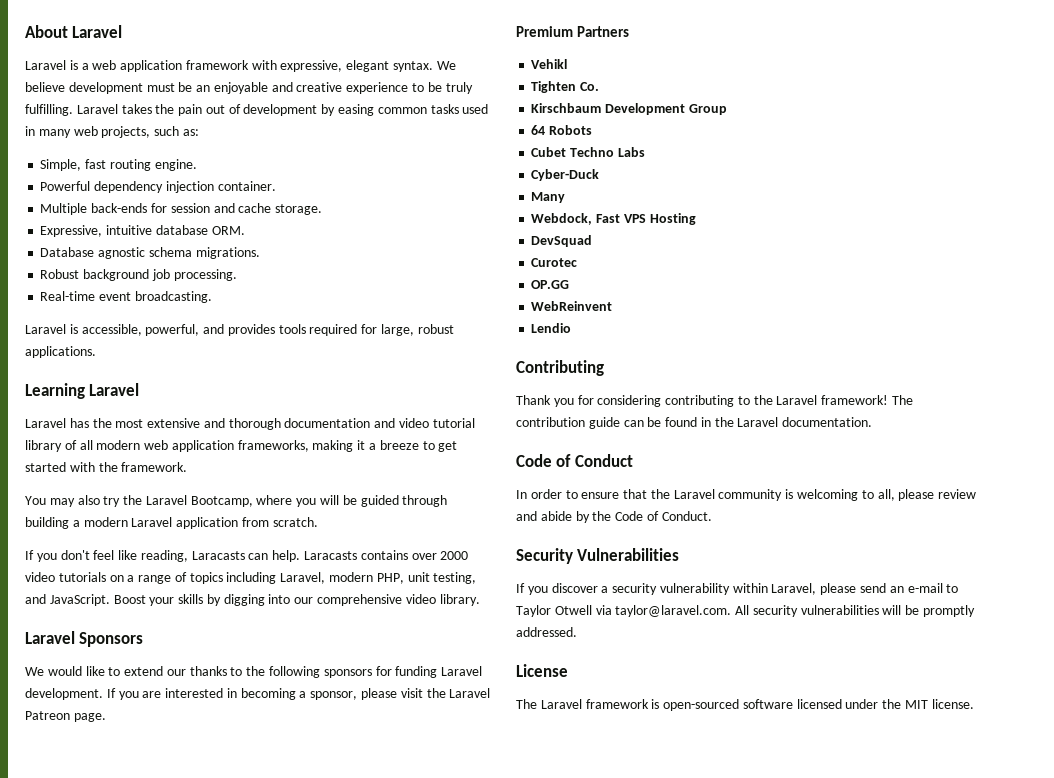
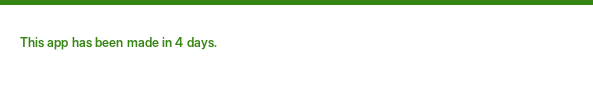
- About Laravel
- Laravel is a web application framework with expressive, elegant syntax. We believe development must be an enjoyable and creative experience to be truly fulfilling. Laravel takes the pain out of development by easing common tasks used in many web projects, such as:
- Simple, fast routing engine.
- Powerful dependency injection container.
- Multiple back-ends for session and cache storage.
- Expressive, intuitive database ORM.
- Database agnostic schema migrations.
- Robust background job processing.
- Real-time event broadcasting.
- Laravel is accessible, powerful, and provides tools required for large, robust applications.
- Learning Laravel
- Laravel has the most extensive and thorough documentation and video tutorial library of all modern web application frameworks, making it a breeze to get started with the framework.
- You may also try the Laravel Bootcamp, where you will be guided through building a modern Laravel application from scratch.
- If you don't feel like reading, Laracasts can help. Laracasts contains over 2000 video tutorials on a range of topics including Laravel, modern PHP, unit testing, and JavaScript. Boost your skills by digging into our comprehensive video library.
- Laravel Sponsors
- We would like to extend our thanks to the following sponsors for funding Laravel development. If you are interested in becoming a sponsor, please visit the Laravel Patreon page.
- Premium Partners
- Vehikl
- Tighten Co.
- Kirschbaum Development Group
- 64 Robots
- Cubet Techno Labs
- Cyber-Duck
- Many
- Webdock, Fast VPS Hosting
- DevSquad
- Curotec
- OP.GG
- WebReinvent
- Lendio
- Contributing
- Thank you for considering contributing to the Laravel framework! The contribution guide can be found in the Laravel documentation.
- Code of Conduct
- In order to ensure that the Laravel community is welcoming to all, please review and abide by the Code of Conduct.
- Security Vulnerabilities
- If you discover a security vulnerability within Laravel, please send an e-mail to Taylor Otwell via taylor@laravel.com. All security vulnerabilities will be promptly addressed.
- License
- The Laravel framework is open-sourced software licensed under the MIT license.
+ This app has been made in 4 days.

